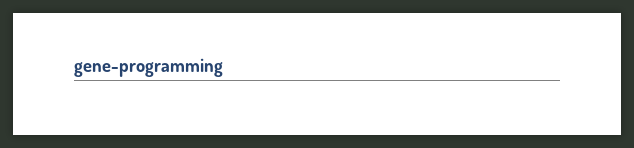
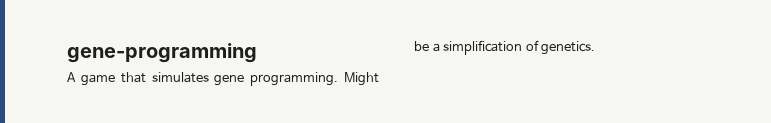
+ A game that simulates gene programming. Might be a simplification of genetics.

